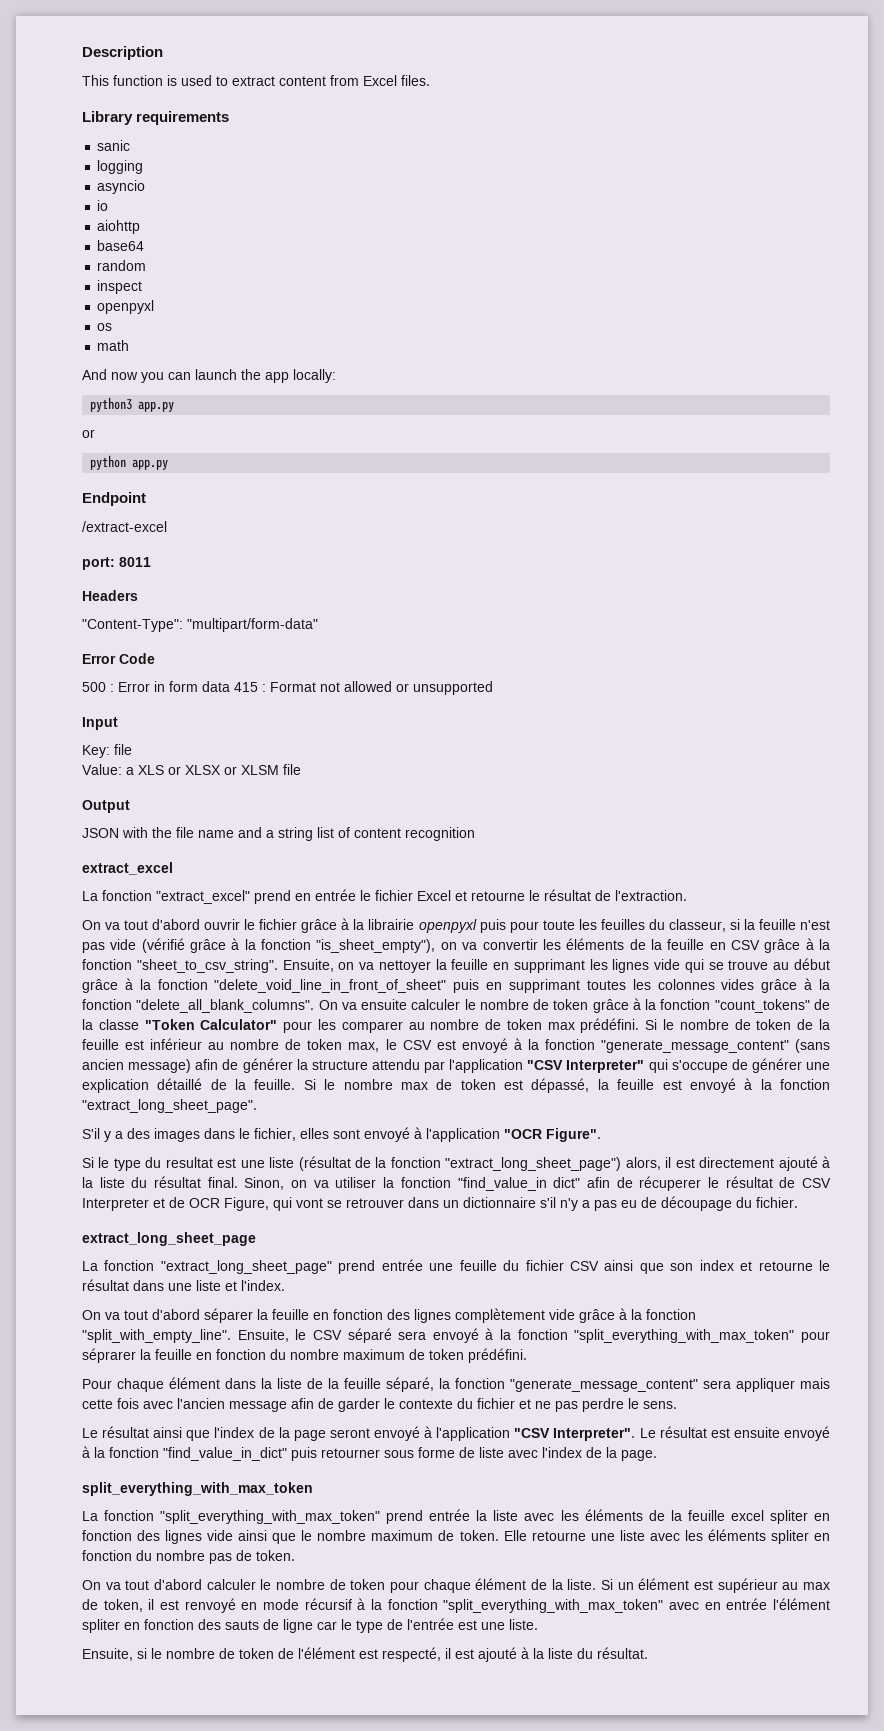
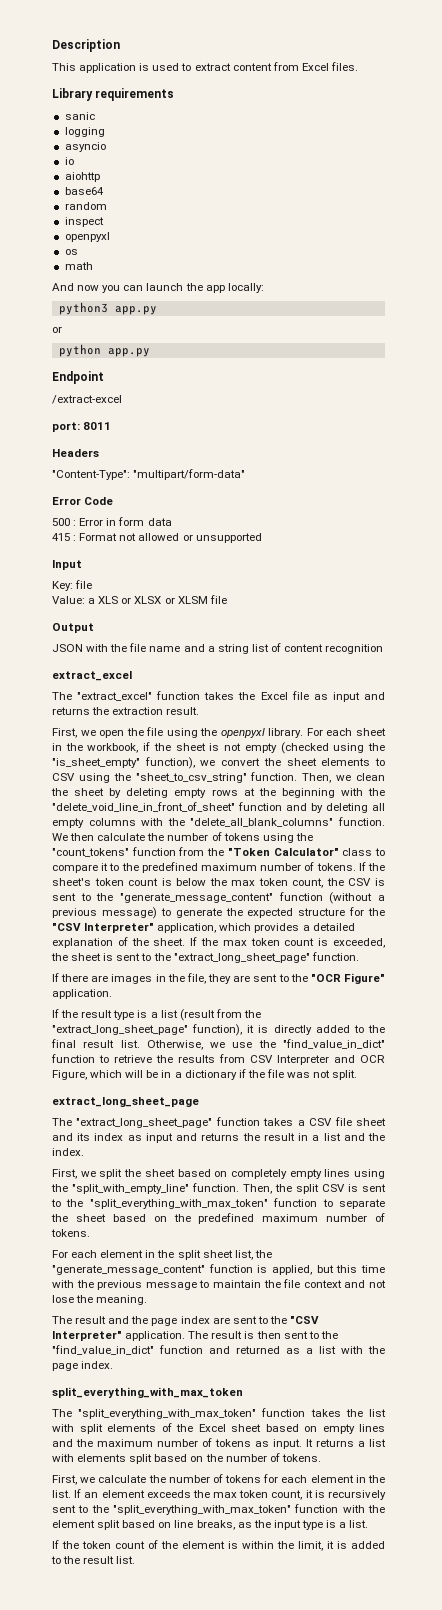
- This function is used to extract content from Excel files.
+ This application is used to extract content from Excel files.
- 500 : Error in form data 415 : Format not allowed or unsupported
+ 500 : Error in form data
+ 415 : Format not allowed or unsupported
- La fonction "extract_excel" prend en entrée le fichier Excel et retourne le résultat de l'extraction.
- On va tout d'abord ouvrir le fichier grâce à la librairie openpyxl puis pour toute les feuilles du classeur, si la feuille n'est pas vide (vérifié grâce à la fonction "is_sheet_empty"), on va convertir les éléments de la feuille en CSV grâce à la fonction "sheet_to_csv_string". Ensuite, on va nettoyer la feuille en supprimant les lignes vide qui se trouve au début grâce à la fonction "delete_void_line_in_front_of_sheet" puis en supprimant toutes les colonnes vides grâce à la fonction "delete_all_blank_columns". On va ensuite calculer le nombre de token grâce à la fonction "count_tokens" de la classe "Token Calculator" pour les comparer au nombre de token max prédéfini. Si le nombre de token de la feuille est inférieur au nombre de token max, le CSV est envoyé à la fonction "generate_message_content" (sans ancien message) afin de générer la structure attendu par l'application "CSV Interpreter" qui s'occupe de générer une explication détaillé de la feuille. Si le nombre max de token est dépassé, la feuille est envoyé à la fonction "extract_long_sheet_page".
- S'il y a des images dans le fichier, elles sont envoyé à l'application "OCR Figure".
- Si le type du resultat est une liste (résultat de la fonction "extract_long_sheet_page") alors, il est directement ajouté à la liste du résultat final. Sinon, on va utiliser la fonction "find_value_in dict" afin de récuperer le résultat de CSV Interpreter et de OCR Figure, qui vont se retrouver dans un dictionnaire s'il n'y a pas eu de découpage du fichier.
+ The "extract_excel" function takes the Excel file as input and returns the extraction result.
+ First, we open the file using the openpyxl library. For each sheet in the workbook, if the sheet is not empty (checked using the "is_sheet_empty" function), we convert the sheet elements to CSV using the "sheet_to_csv_string" function. Then, we clean the sheet by deleting empty rows at the beginning with the "delete_void_line_in_front_of_sheet" function and by deleting all empty columns with the "delete_all_blank_columns" function. We then calculate the number of tokens using the "count_tokens" function from the "Token Calculator" class to compare it to the predefined maximum number of tokens. If the sheet's token count is below the max token count, the CSV is sent to the "generate_message_content" function (without a previous message) to generate the expected structure for the "CSV Interpreter" application, which provides a detailed explanation of the sheet. If the max token count is exceeded, the sheet is sent to the "extract_long_sheet_page" function.
+ If there are images in the file, they are sent to the "OCR Figure" application.
+ If the result type is a list (result from the "extract_long_sheet_page" function), it is directly added to the final result list. Otherwise, we use the "find_value_in_dict" function to retrieve the results from CSV Interpreter and OCR Figure, which will be in a dictionary if the file was not split.
  extract_long_sheet_page
- La fonction "extract_long_sheet_page" prend entrée une feuille du fichier CSV ainsi que son index et retourne le résultat dans une liste et l'index.
- On va tout d'abord séparer la feuille en fonction des lignes complètement vide grâce à la fonction "split_with_empty_line". Ensuite, le CSV séparé sera envoyé à la fonction "split_everything_with_max_token" pour séprarer la feuille en fonction du nombre maximum de token prédéfini.
- Pour chaque élément dans la liste de la feuille séparé, la fonction "generate_message_content" sera appliquer mais cette fois avec l'ancien message afin de garder le contexte du fichier et ne pas perdre le sens.
- Le résultat ainsi que l'index de la page seront envoyé à l'application "CSV Interpreter". Le résultat est ensuite envoyé à la fonction "find_value_in_dict" puis retourner sous forme de liste avec l'index de la page.
+ The "extract_long_sheet_page" function takes a CSV file sheet and its index as input and returns the result in a list and the index.
+ First, we split the sheet based on completely empty lines using the "split_with_empty_line" function. Then, the split CSV is sent to the "split_everything_with_max_token" function to separate the sheet based on the predefined maximum number of tokens.
+ For each element in the split sheet list, the "generate_message_content" function is applied, but this time with the previous message to maintain the file context and not lose the meaning.
+ The result and the page index are sent to the "CSV Interpreter" application. The result is then sent to the "find_value_in_dict" function and returned as a list with the page index.
  split_everything_with_max_token
- La fonction "split_everything_with_max_token" prend entrée la liste avec les éléments de la feuille excel spliter en fonction des lignes vide ainsi que le nombre maximum de token. Elle retourne une liste avec les éléments spliter en fonction du nombre pas de token.
- On va tout d'abord calculer le nombre de token pour chaque élément de la liste. Si un élément est supérieur au max de token, il est renvoyé en mode récursif à la fonction "split_everything_with_max_token" avec en entrée l'élément spliter en fonction des sauts de ligne car le type de l'entrée est une liste.
- Ensuite, si le nombre de token de l'élément est respecté, il est ajouté à la liste du résultat.
+ The "split_everything_with_max_token" function takes the list with split elements of the Excel sheet based on empty lines and the maximum number of tokens as input. It returns a list with elements split based on the number of tokens.
+ First, we calculate the number of tokens for each element in the list. If an element exceeds the max token count, it is recursively sent to the "split_everything_with_max_token" function with the element split based on line breaks, as the input type is a list.
+ If the token count of the element is within the limit, it is added to the result list.

